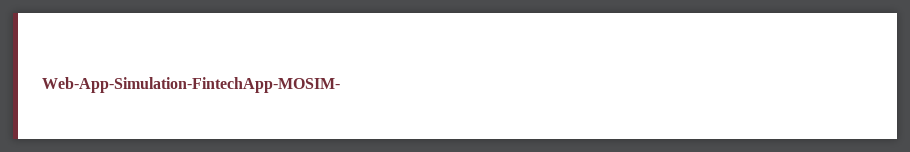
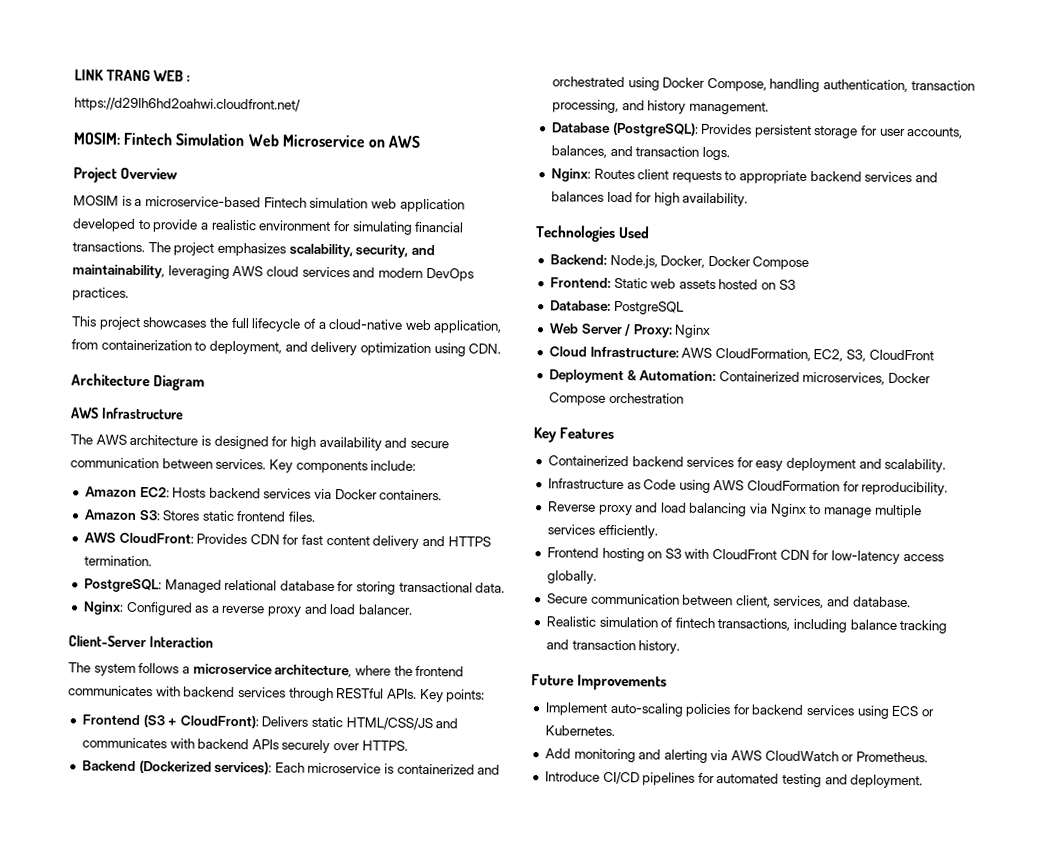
- Web-App-Simulation-FintechApp-MOSIM-
+ LINK TRANG WEB :
+ https://d29lh6hd2oahwi.cloudfront.net/
+ MOSIM: Fintech Simulation Web Microservice on AWS
+ Project Overview
+ MOSIM is a microservice-based Fintech simulation web application developed to provide a realistic environment for simulating financial transactions. The project emphasizes scalability, security, and maintainability, leveraging AWS cloud services and modern DevOps practices.
+ This project showcases the full lifecycle of a cloud-native web application, from containerization to deployment, and delivery optimization using CDN.
+ Architecture Diagram
+ AWS Infrastructure
+ The AWS architecture is designed for high availability and secure communication between services. Key components include:
+ Amazon EC2: Hosts backend services via Docker containers.
+ Amazon S3: Stores static frontend files.
+ AWS CloudFront: Provides CDN for fast content delivery and HTTPS termination.
+ PostgreSQL: Managed relational database for storing transactional data.
+ Nginx: Configured as a reverse proxy and load balancer.
+ Client-Server Interaction
+ The system follows a microservice architecture, where the frontend communicates with backend services through RESTful APIs. Key points:
+ Frontend (S3 + CloudFront): Delivers static HTML/CSS/JS and communicates with backend APIs securely over HTTPS.
+ Backend (Dockerized services): Each microservice is containerized and orchestrated using Docker Compose, handling authentication, transaction processing, and history management.
+ Database (PostgreSQL): Provides persistent storage for user accounts, balances, and transaction logs.
+ Nginx: Routes client requests to appropriate backend services and balances load for high availability.
+ Technologies Used
+ Backend: Node.js, Docker, Docker Compose
+ Frontend: Static web assets hosted on S3
+ Database: PostgreSQL
+ Web Server / Proxy: Nginx
+ Cloud Infrastructure: AWS CloudFormation, EC2, S3, CloudFront
+ Deployment & Automation: Containerized microservices, Docker Compose orchestration
+ Key Features
+ Containerized backend services for easy deployment and scalability.
+ Infrastructure as Code using AWS CloudFormation for reproducibility.
+ Reverse proxy and load balancing via Nginx to manage multiple services efficiently.
+ Frontend hosting on S3 with CloudFront CDN for low-latency access globally.
+ Secure communication between client, services, and database.
+ Realistic simulation of fintech transactions, including balance tracking and transaction history.
+ Future Improvements
+ Implement auto-scaling policies for backend services using ECS or Kubernetes.
+ Add monitoring and alerting via AWS CloudWatch or Prometheus.
+ Introduce CI/CD pipelines for automated testing and deployment.

